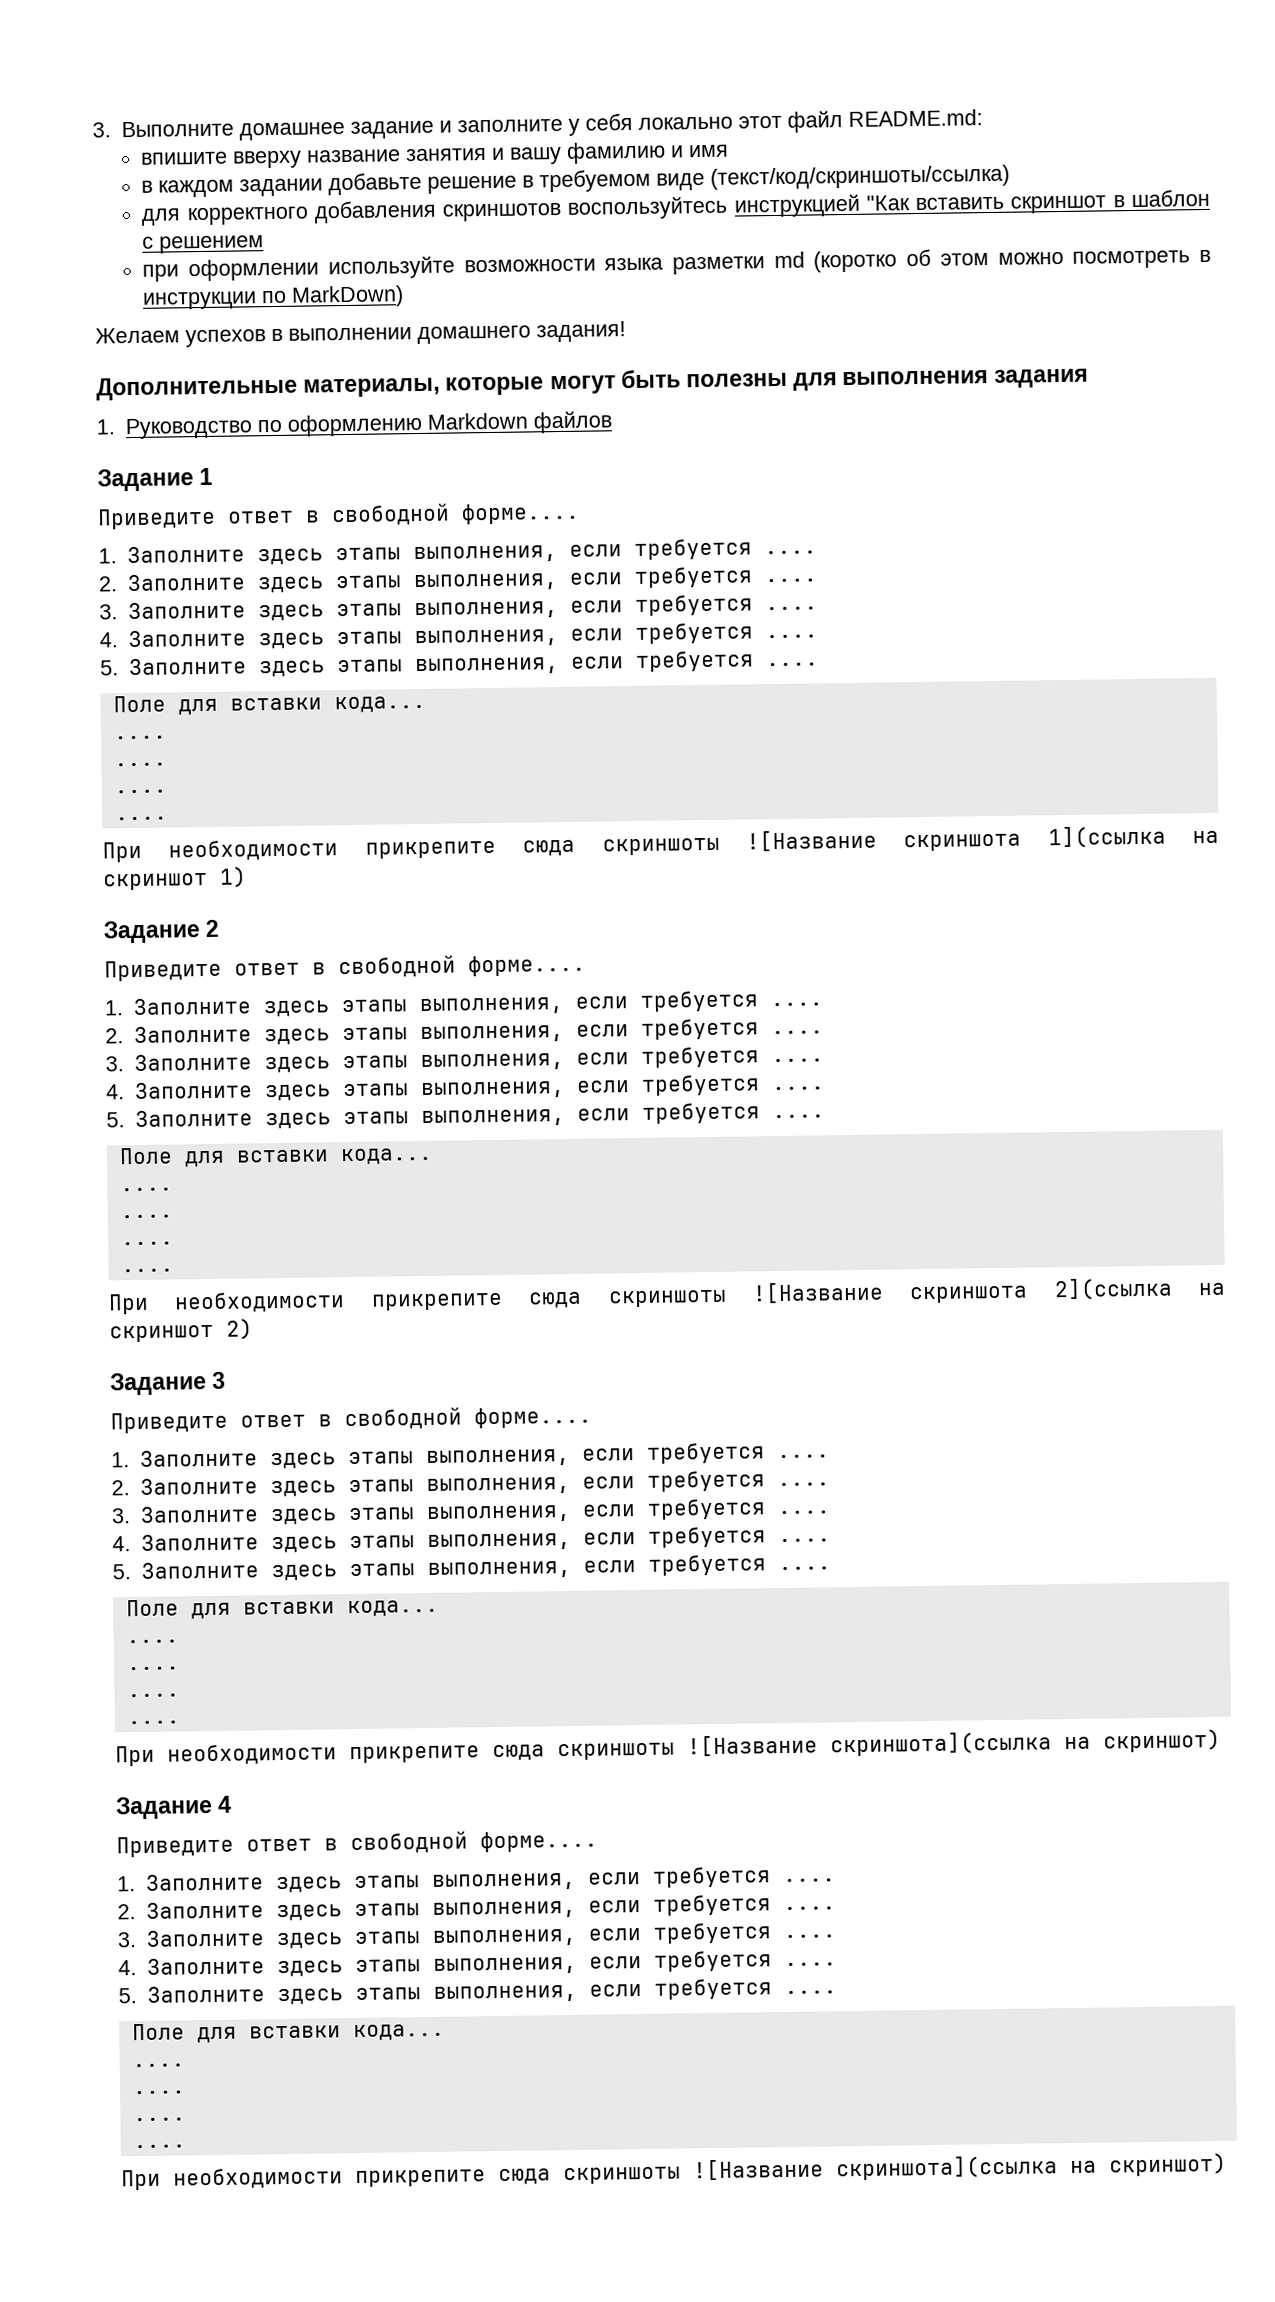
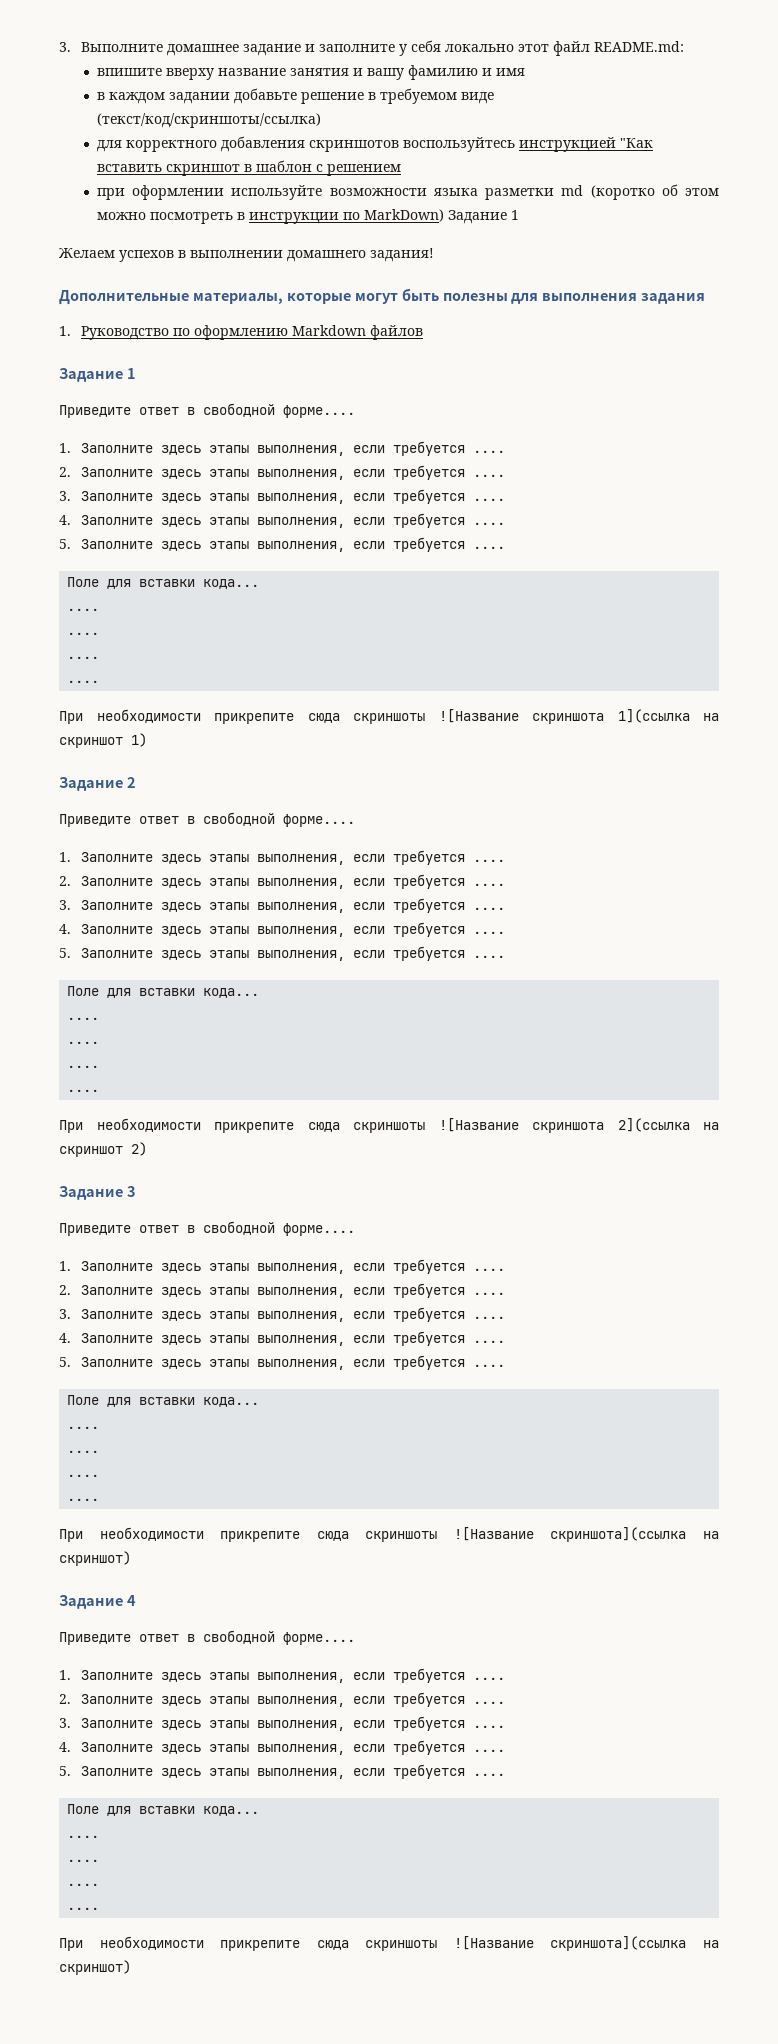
- при оформлении используйте возможности языка разметки md (коротко об этом можно посмотреть в инструкции по MarkDown)
+ при оформлении используйте возможности языка разметки md (коротко об этом можно посмотреть в инструкции по MarkDown) Задание 1

